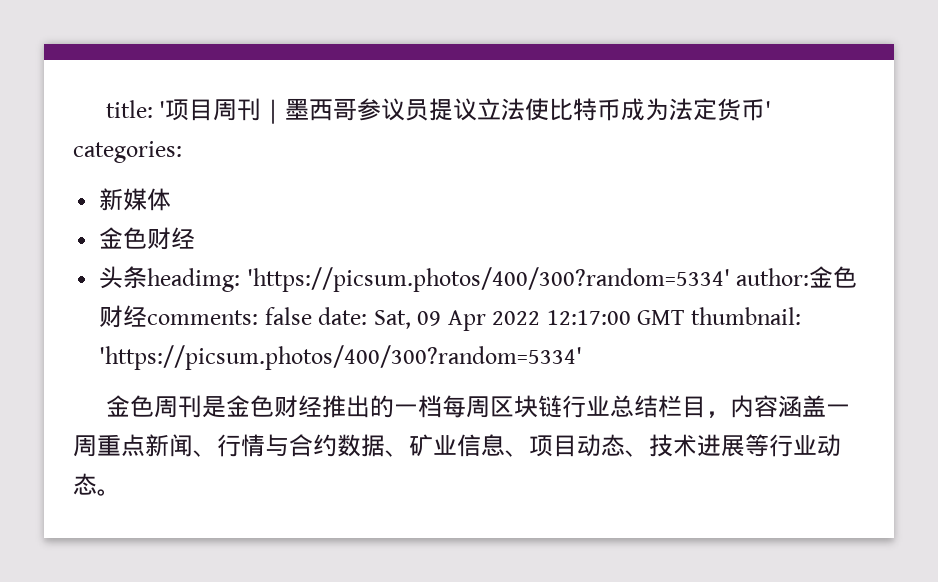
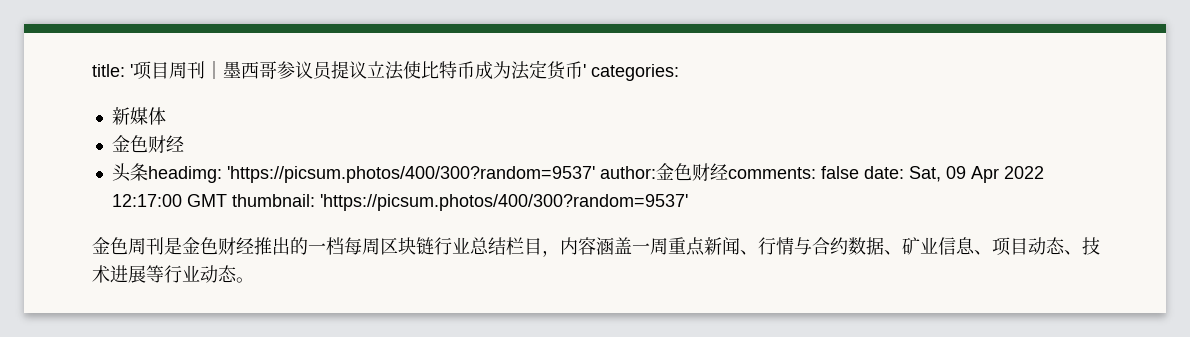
- 头条headimg: 'https://picsum.photos/400/300?random=5334' author:金色财经comments: false date: Sat, 09 Apr 2022 12:17:00 GMT thumbnail: 'https://picsum.photos/400/300?random=5334'
+ 头条headimg: 'https://picsum.photos/400/300?random=9537' author:金色财经comments: false date: Sat, 09 Apr 2022 12:17:00 GMT thumbnail: 'https://picsum.photos/400/300?random=9537'

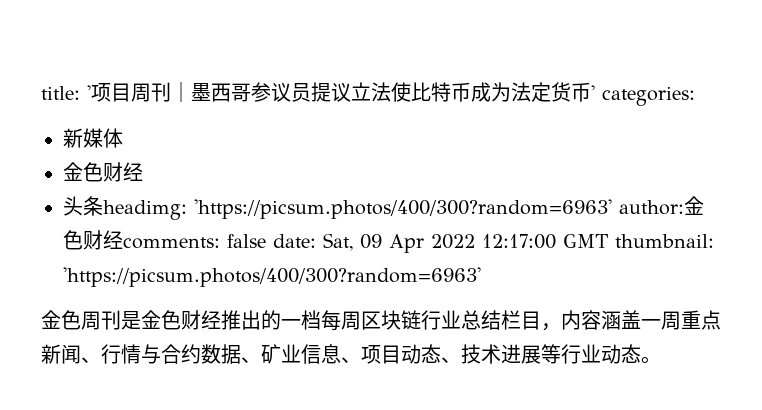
- 头条headimg: 'https://picsum.photos/400/300?random=9537' author:金色财经comments: false date: Sat, 09 Apr 2022 12:17:00 GMT thumbnail: 'https://picsum.photos/400/300?random=9537'
+ 头条headimg: 'https://picsum.photos/400/300?random=6963' author:金色财经comments: false date: Sat, 09 Apr 2022 12:17:00 GMT thumbnail: 'https://picsum.photos/400/300?random=6963'

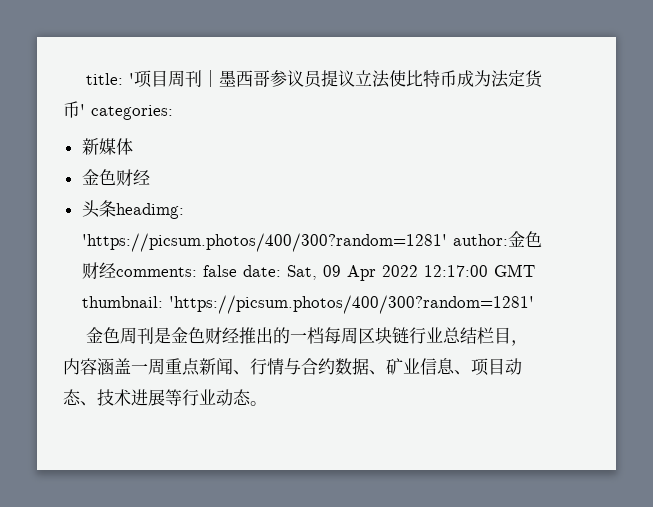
- 头条headimg: 'https://picsum.photos/400/300?random=6963' author:金色财经comments: false date: Sat, 09 Apr 2022 12:17:00 GMT thumbnail: 'https://picsum.photos/400/300?random=6963'
+ 头条headimg: 'https://picsum.photos/400/300?random=1281' author:金色财经comments: false date: Sat, 09 Apr 2022 12:17:00 GMT thumbnail: 'https://picsum.photos/400/300?random=1281'

